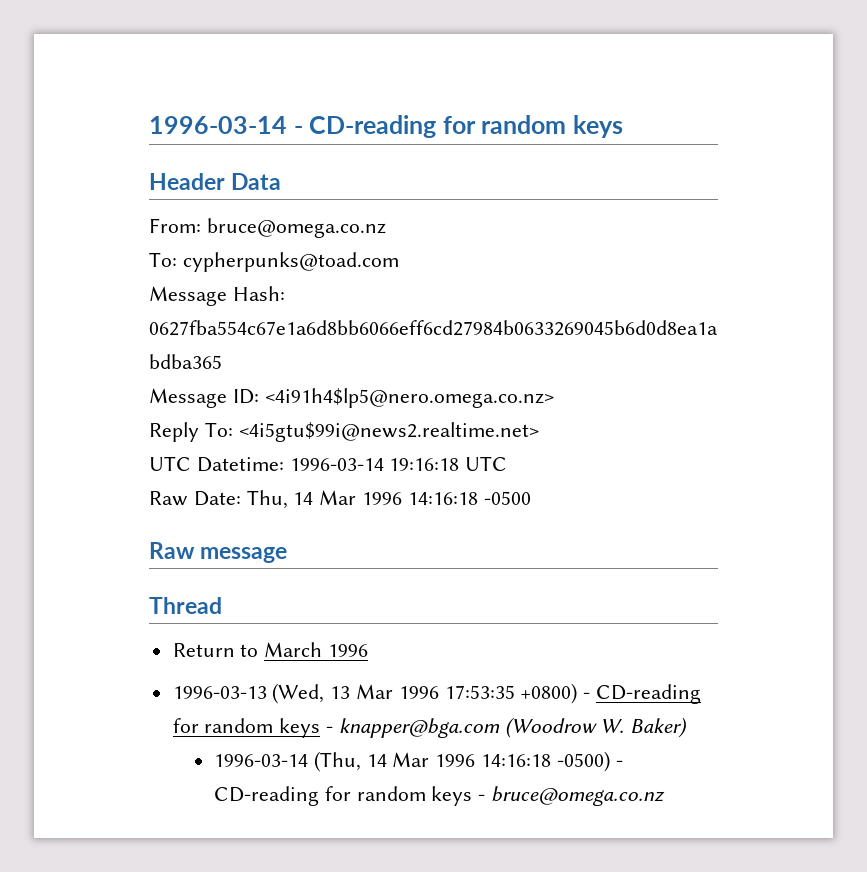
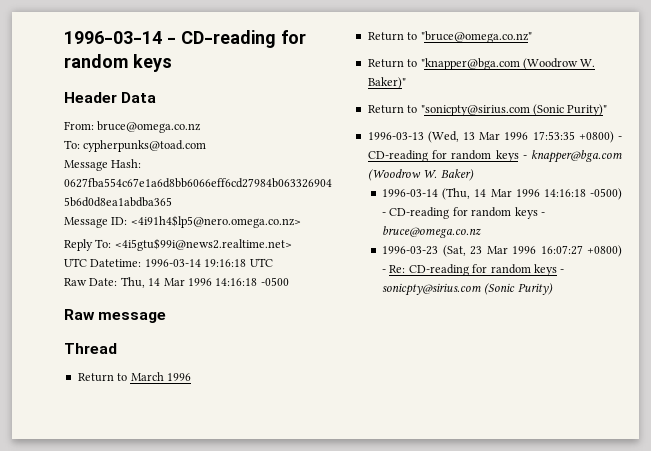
+ Return to "bruce@omega.co.nz"
+ Return to "knapper@bga.com (Woodrow W. Baker)"
+ Return to "sonicpty@sirius.com (Sonic Purity)"
+ 1996-03-23 (Sat, 23 Mar 1996 16:07:27 +0800) - Re: CD-reading for random keys - sonicpty@sirius.com (Sonic Purity)

